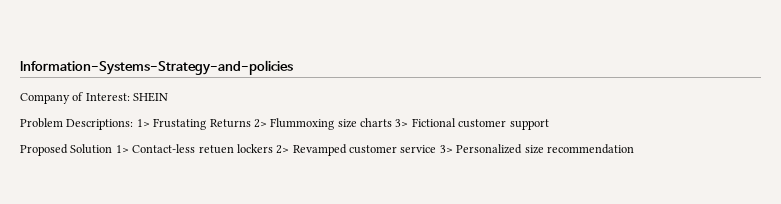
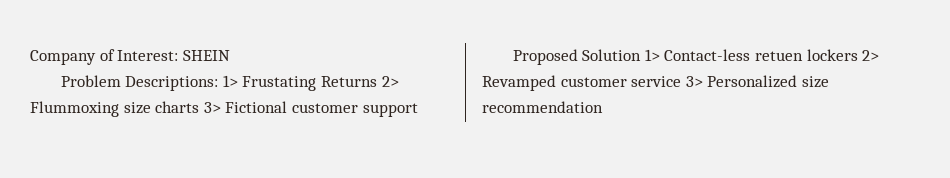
- Information-Systems-Strategy-and-policies

